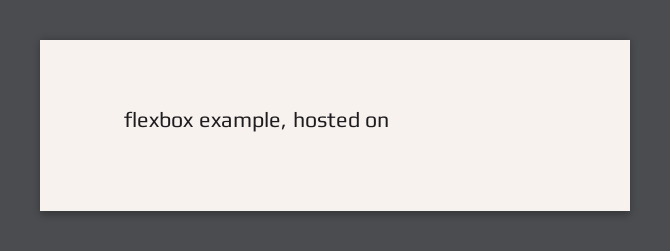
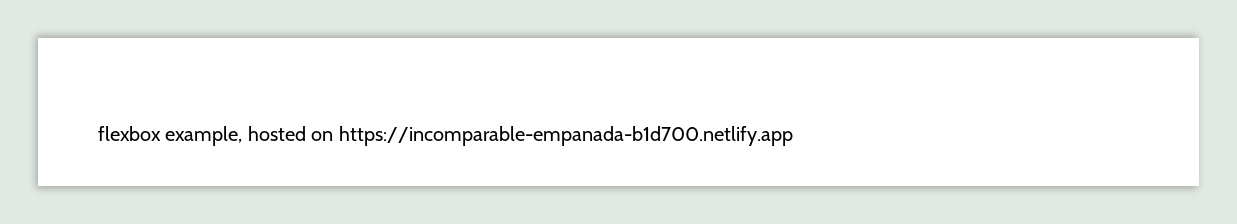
- flexbox example, hosted on
+ flexbox example, hosted on https://incomparable-empanada-b1d700.netlify.app

